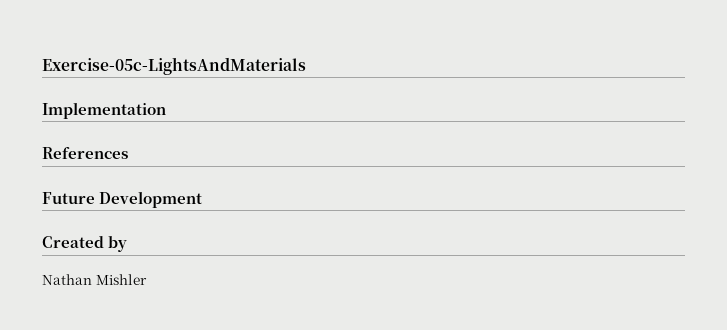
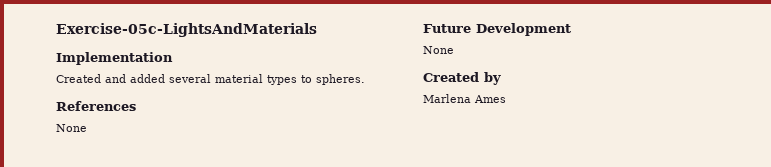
+ Created and added several material types to spheres.
  References
+ None
  Future Development
+ None
- Nathan Mishler
+ Marlena Ames

